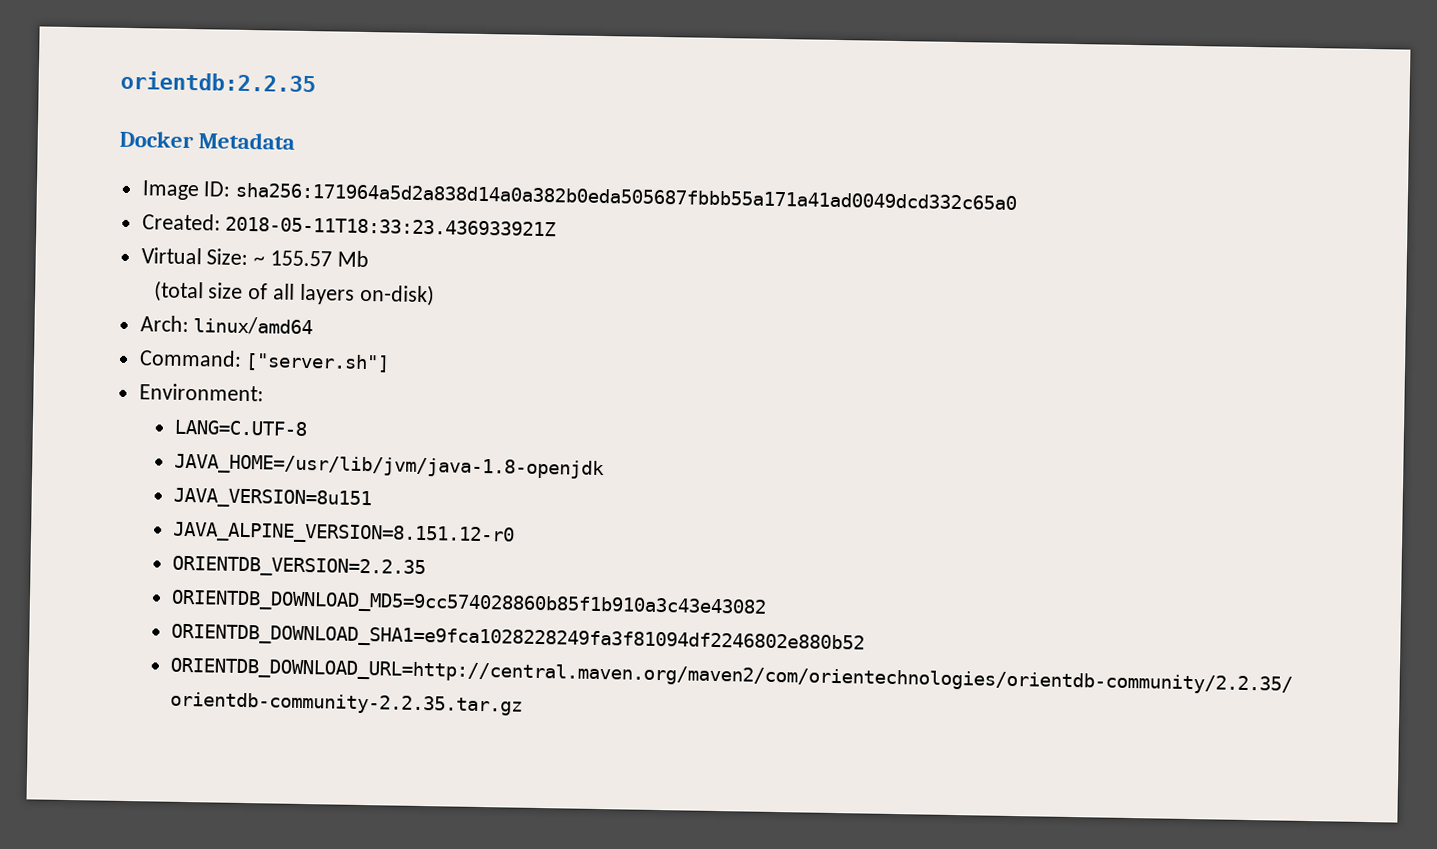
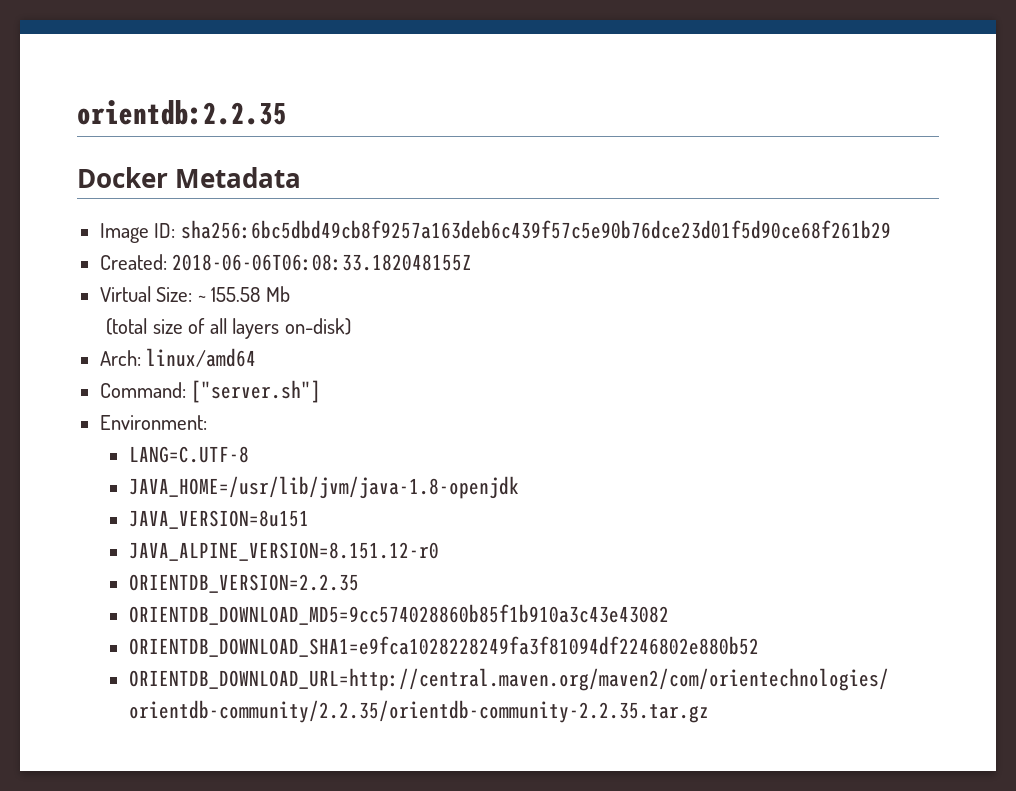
- Image ID: sha256:171964a5d2a838d14a0a382b0eda505687fbbb55a171a41ad0049dcd332c65a0
+ Image ID: sha256:6bc5dbd49cb8f9257a163deb6c439f57c5e90b76dce23d01f5d90ce68f261b29
- Created: 2018-05-11T18:33:23.436933921Z
+ Created: 2018-06-06T06:08:33.182048155Z
- Virtual Size: ~ 155.57 Mb
+ Virtual Size: ~ 155.58 Mb

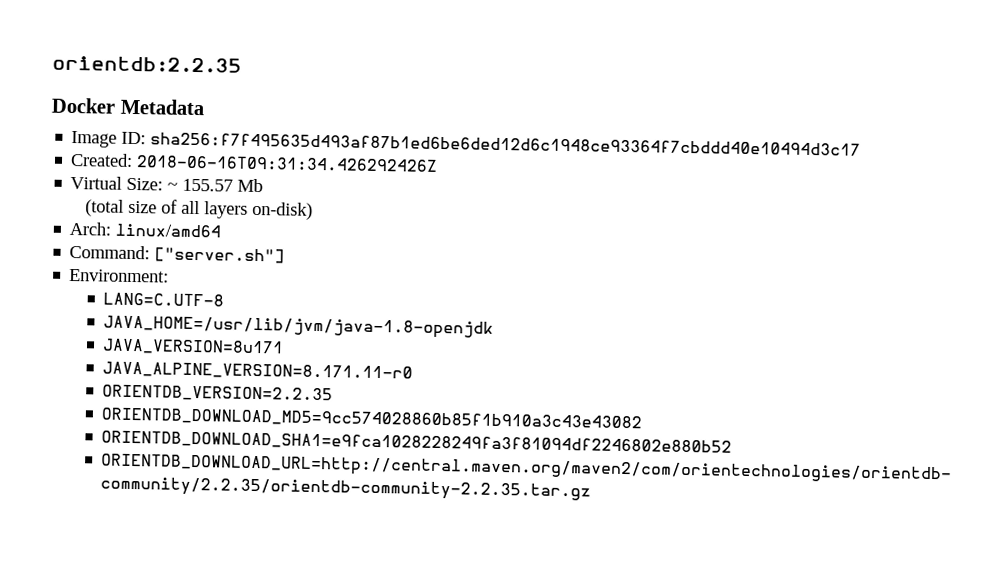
- Image ID: sha256:6bc5dbd49cb8f9257a163deb6c439f57c5e90b76dce23d01f5d90ce68f261b29
+ Image ID: sha256:f7f495635d493af87b1ed6be6ded12d6c1948ce93364f7cbddd40e10494d3c17
- Created: 2018-06-06T06:08:33.182048155Z
+ Created: 2018-06-16T09:31:34.426292426Z
- Virtual Size: ~ 155.58 Mb
+ Virtual Size: ~ 155.57 Mb
- JAVA_VERSION=8u151
- JAVA_ALPINE_VERSION=8.151.12-r0
+ JAVA_VERSION=8u171
+ JAVA_ALPINE_VERSION=8.171.11-r0

